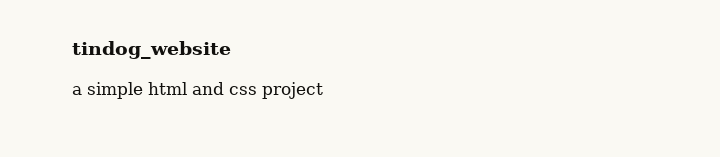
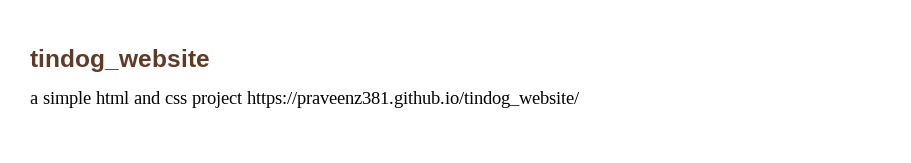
- a simple html and css project
+ a simple html and css project https://praveenz381.github.io/tindog_website/

